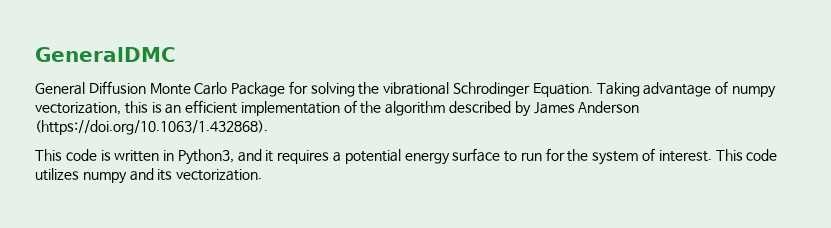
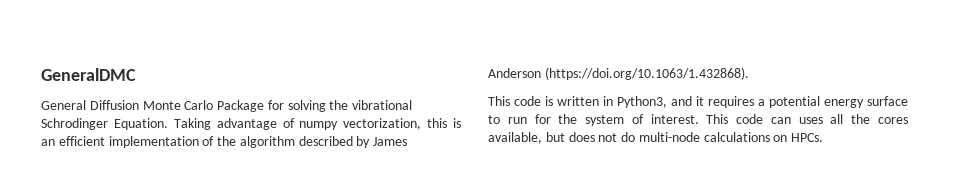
- This code utilizes numpy and its vectorization.
+ This code can uses all the cores available, but does not do multi-node calculations on HPCs.

